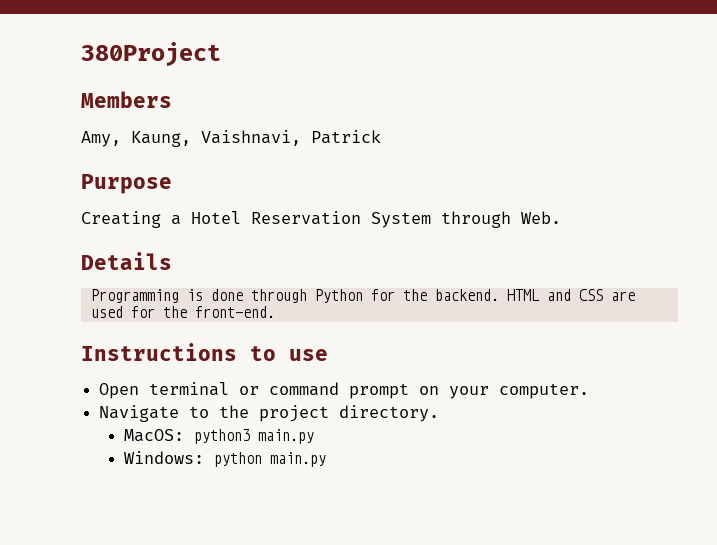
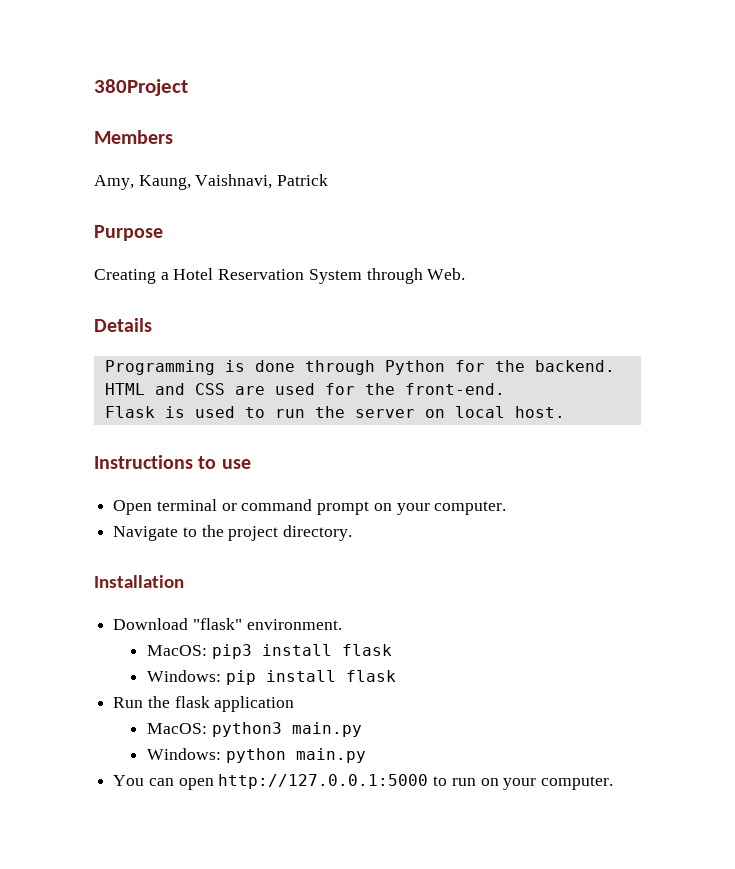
+ Flask is used to run the server on local host.
+ Installation
+ Download "flask" environment.
+ MacOS: pip3 install flask
+ Windows: pip install flask
+ Run the flask application
+ You can open http://127.0.0.1:5000 to run on your computer.

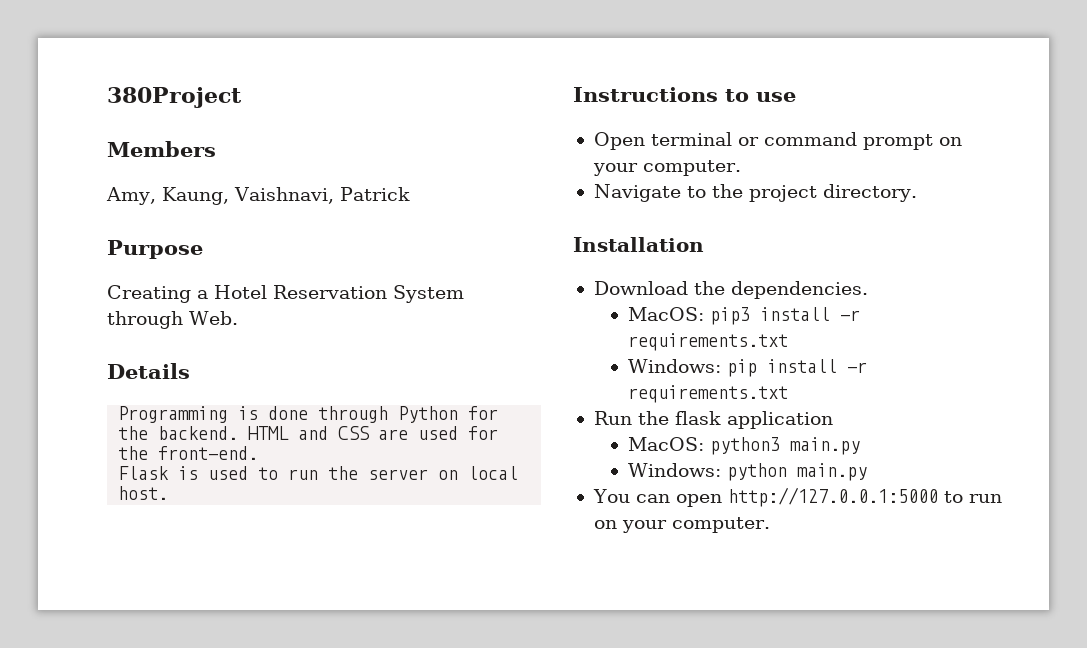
- Download "flask" environment.
+ Download the dependencies.
- MacOS: pip3 install flask
+ MacOS: pip3 install -r requirements.txt
- Windows: pip install flask
+ Windows: pip install -r requirements.txt

